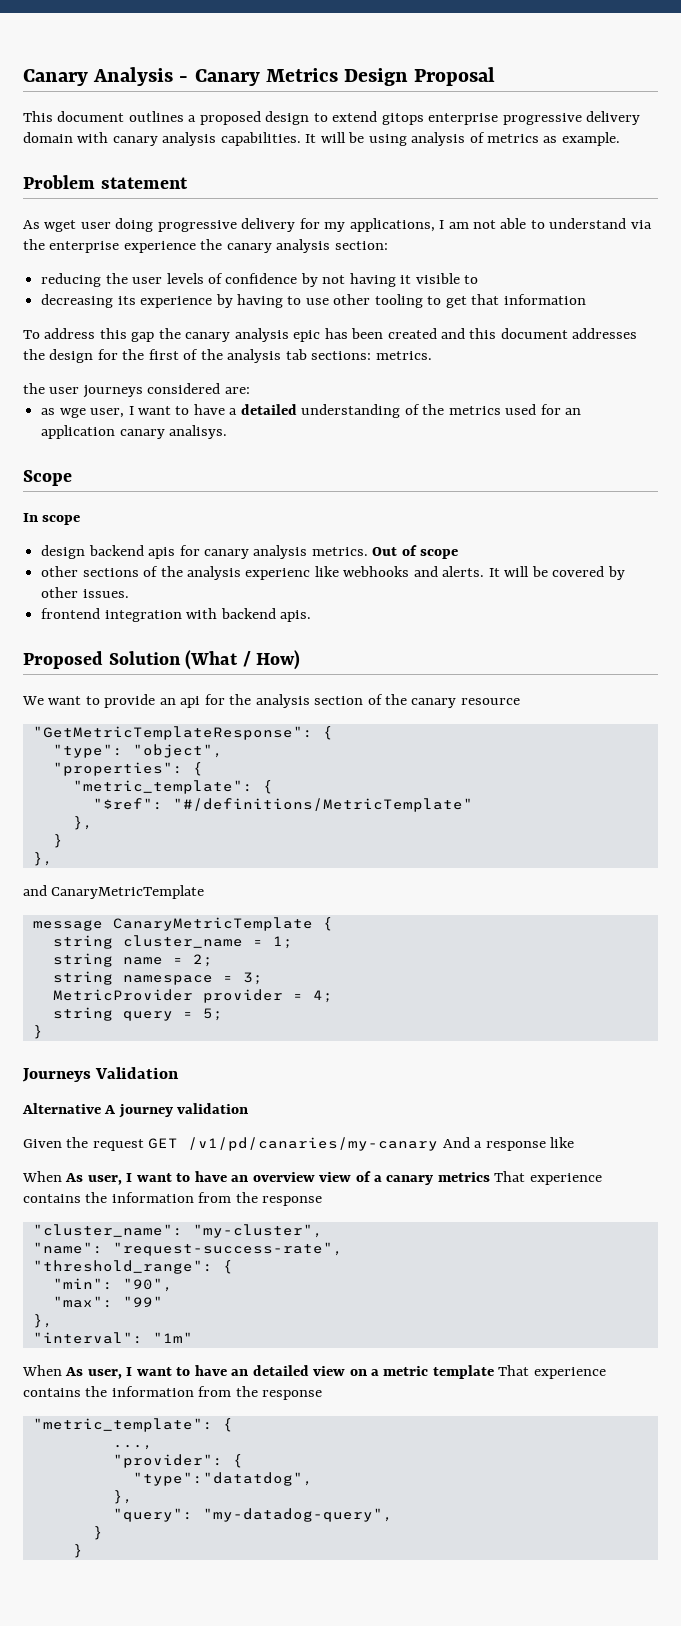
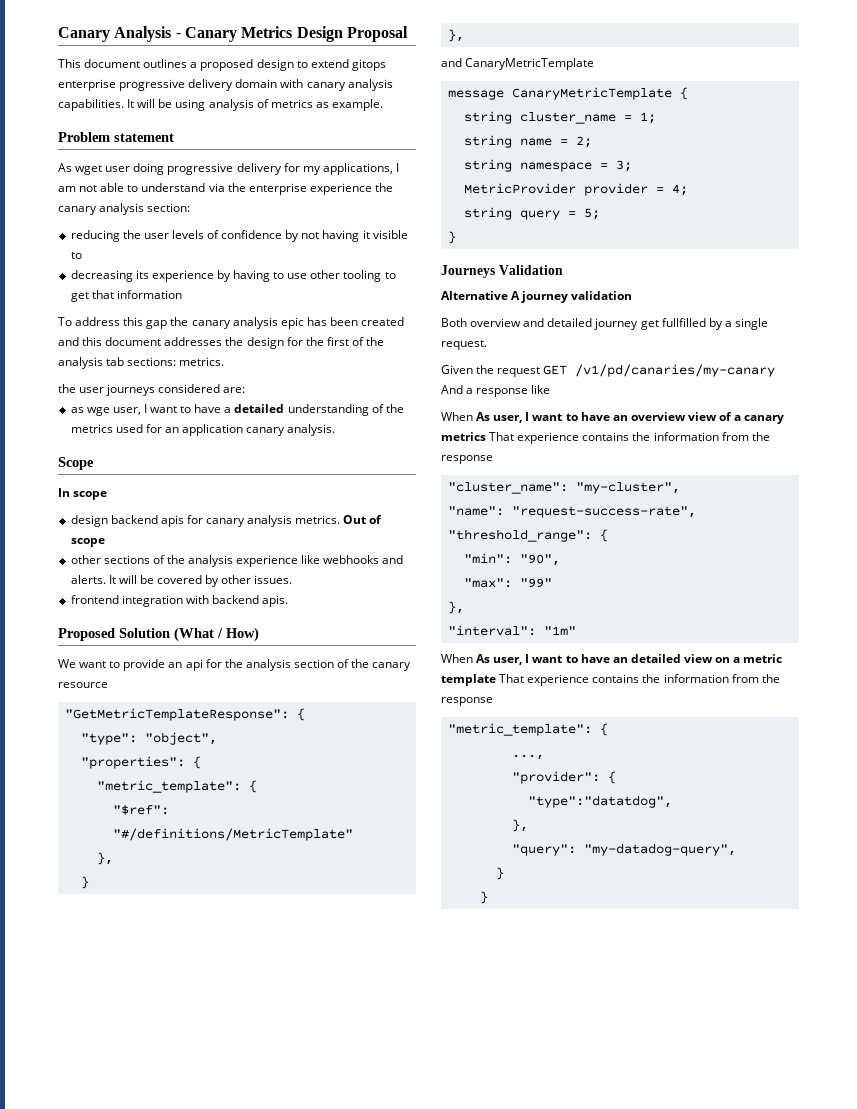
- as wge user, I want to have a detailed understanding of the metrics used for an application canary analisys.
+ as wge user, I want to have a detailed understanding of the metrics used for an application canary analysis.
- other sections of the analysis experienc like webhooks and alerts.
+ other sections of the analysis experience like webhooks and alerts.
+ Both overview and detailed journey get fullfilled by a single request.

